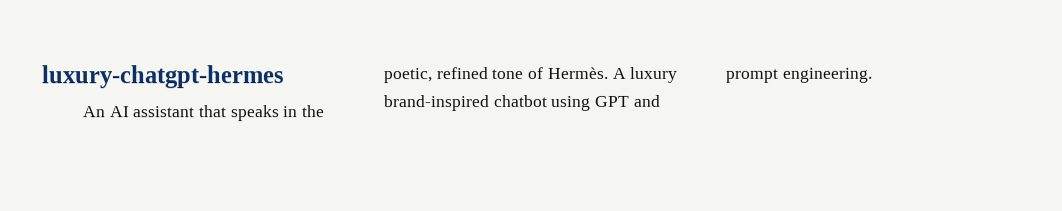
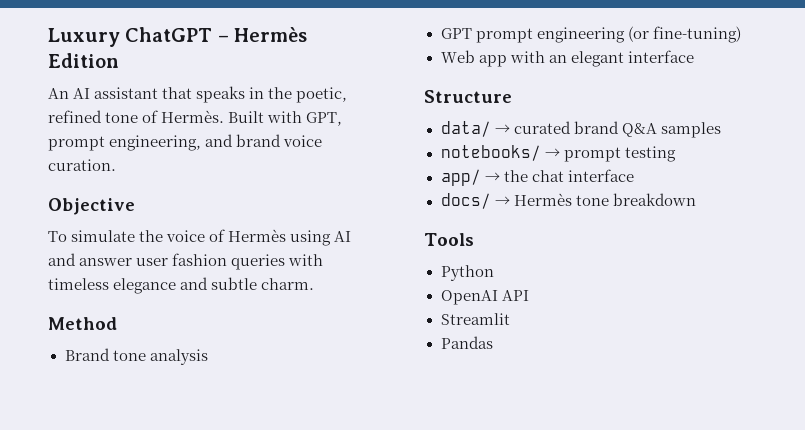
- luxury-chatgpt-hermes
+ Luxury ChatGPT – Hermès Edition
- A luxury brand-inspired chatbot using GPT and prompt engineering.
+ Built with GPT, prompt engineering, and brand voice curation.
+ Objective
+ To simulate the voice of Hermès using AI and answer user fashion queries with timeless elegance and subtle charm.
+ Method
+ Brand tone analysis
+ GPT prompt engineering (or fine-tuning)
+ Web app with an elegant interface
+ Structure
+ data/ → curated brand Q&A samples
+ notebooks/ → prompt testing
+ app/ → the chat interface
+ docs/ → Hermès tone breakdown
+ Tools
+ Python
+ OpenAI API
+ Streamlit
+ Pandas

